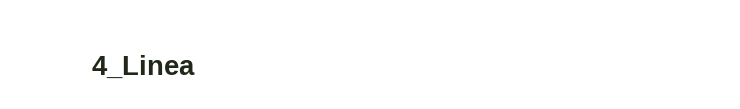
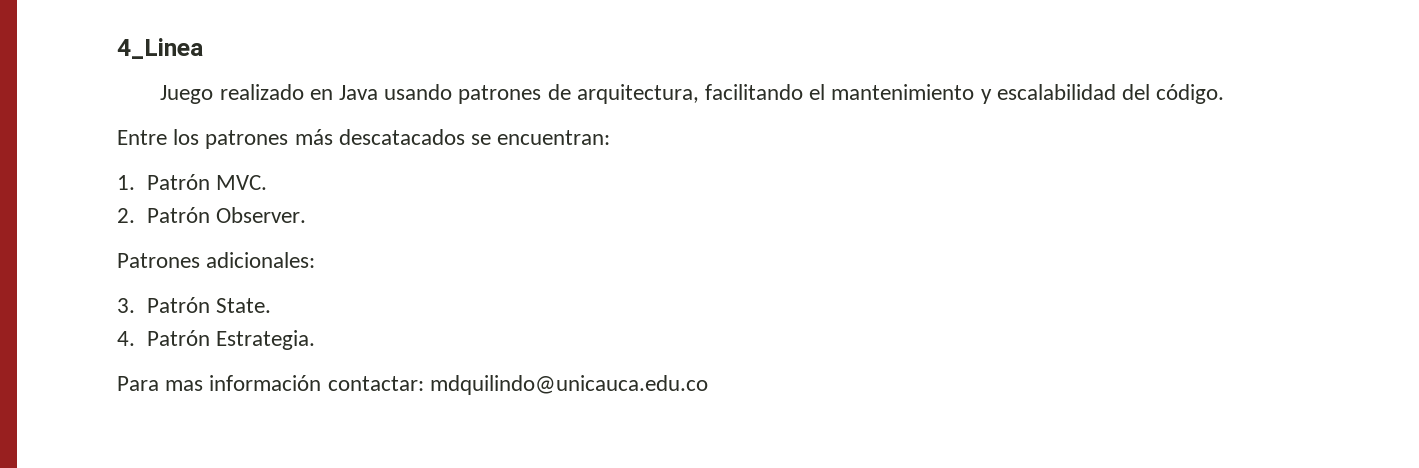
+ Juego realizado en Java usando patrones de arquitectura, facilitando el mantenimiento y escalabilidad del código.
+ Entre los patrones más descatacados se encuentran:
+ 1. Patrón MVC.
+ 2. Patrón Observer.
+ Patrones adicionales:
+ 3. Patrón State.
+ 4. Patrón Estrategia.
+ Para mas información contactar: mdquilindo@unicauca.edu.co

